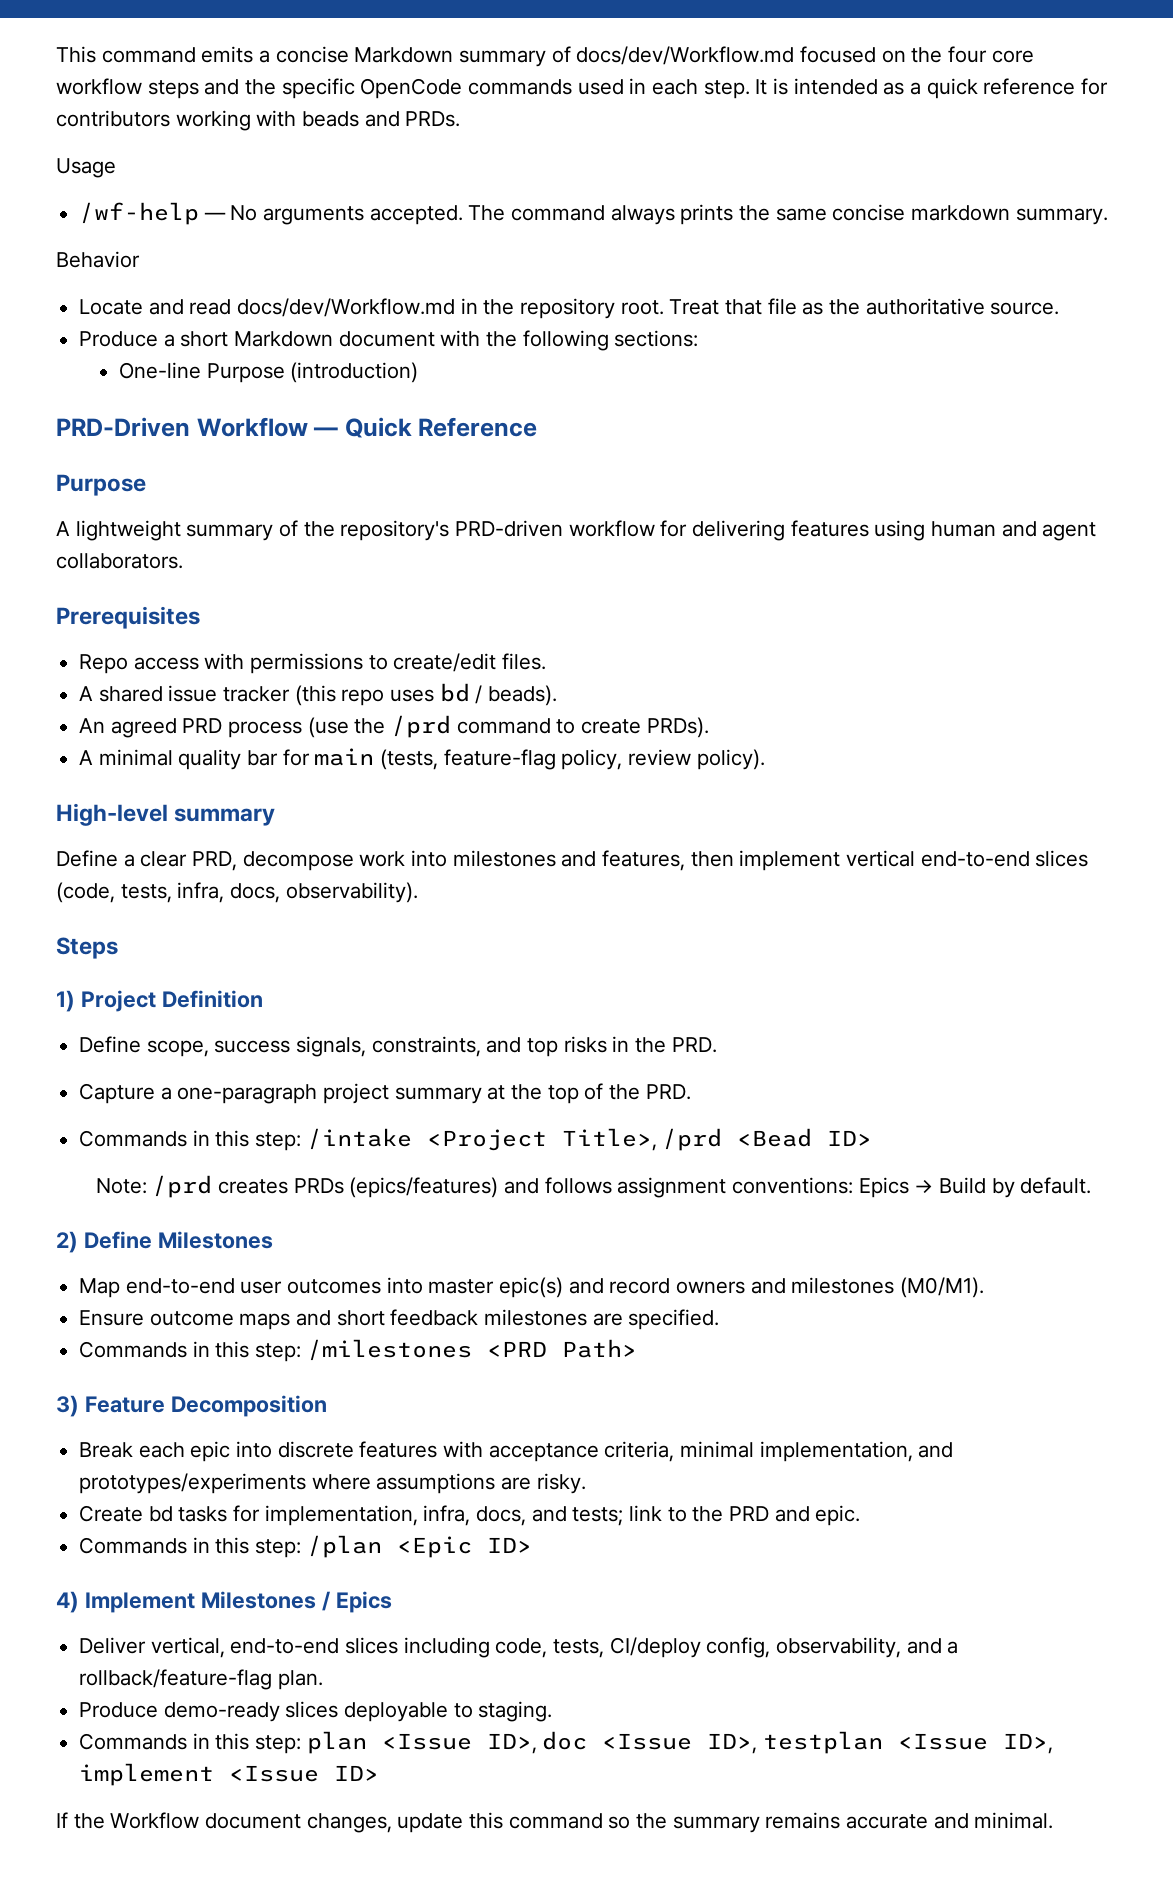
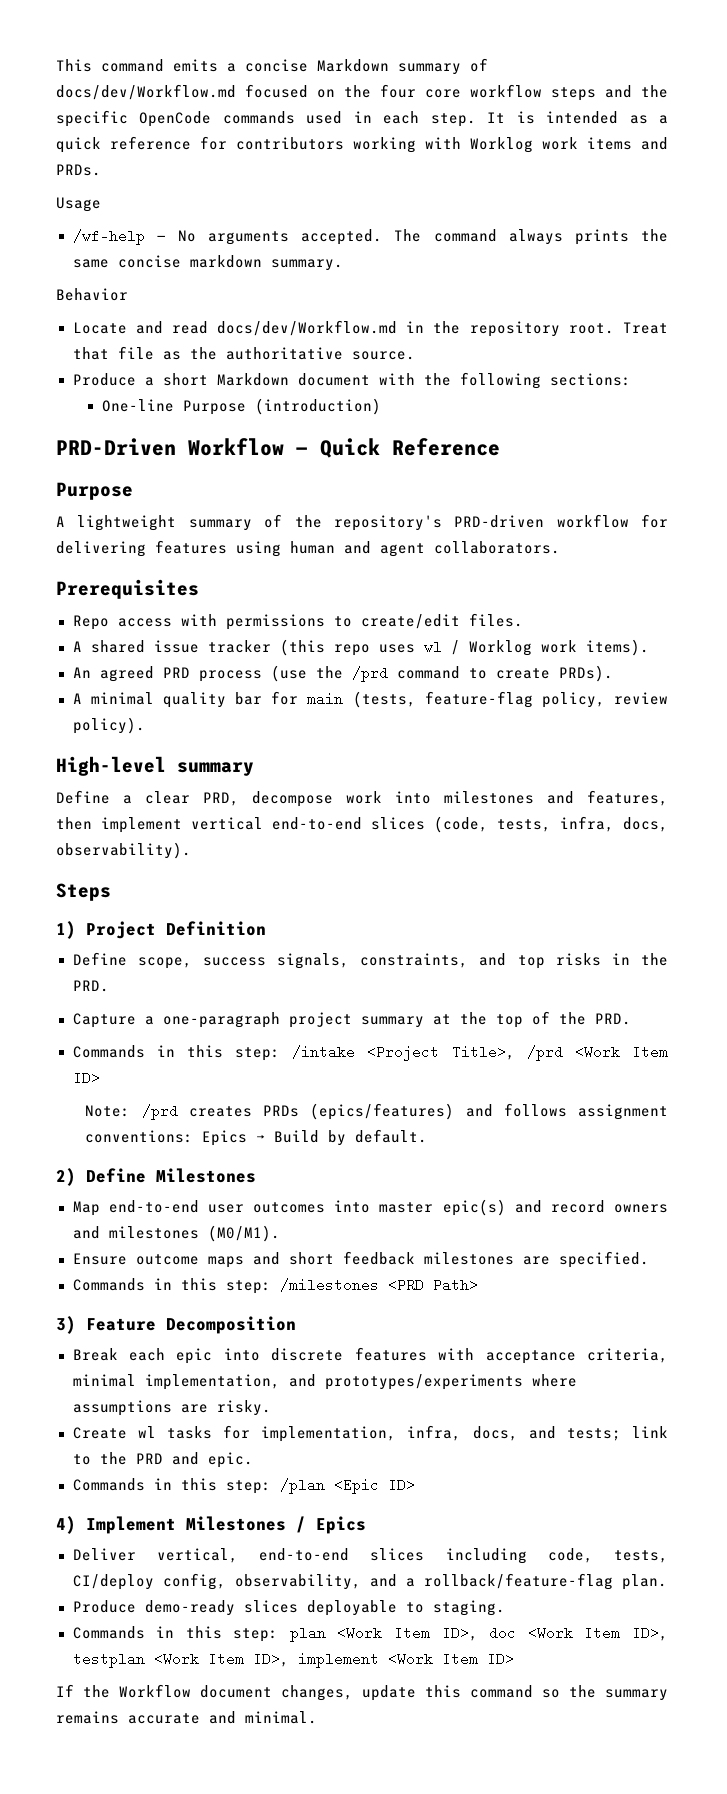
- It is intended as a quick reference for contributors working with beads and PRDs.
+ It is intended as a quick reference for contributors working with Worklog work items and PRDs.
- A shared issue tracker (this repo uses bd / beads).
+ A shared issue tracker (this repo uses wl / Worklog work items).
- Commands in this step: /intake <Project Title>, /prd <Bead ID>
+ Commands in this step: /intake <Project Title>, /prd <Work Item ID>
- Create bd tasks for implementation, infra, docs, and tests; link to the PRD and epic.
+ Create wl tasks for implementation, infra, docs, and tests; link to the PRD and epic.
- Commands in this step: plan <Issue ID>, doc <Issue ID>, testplan <Issue ID>, implement <Issue ID>
+ Commands in this step: plan <Work Item ID>, doc <Work Item ID>, testplan <Work Item ID>, implement <Work Item ID>

